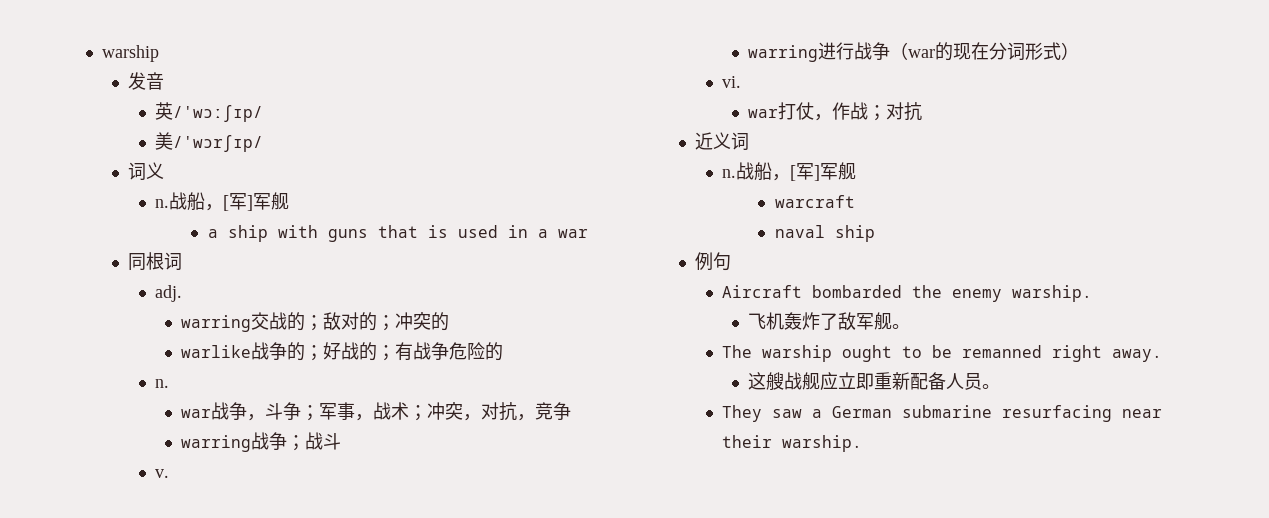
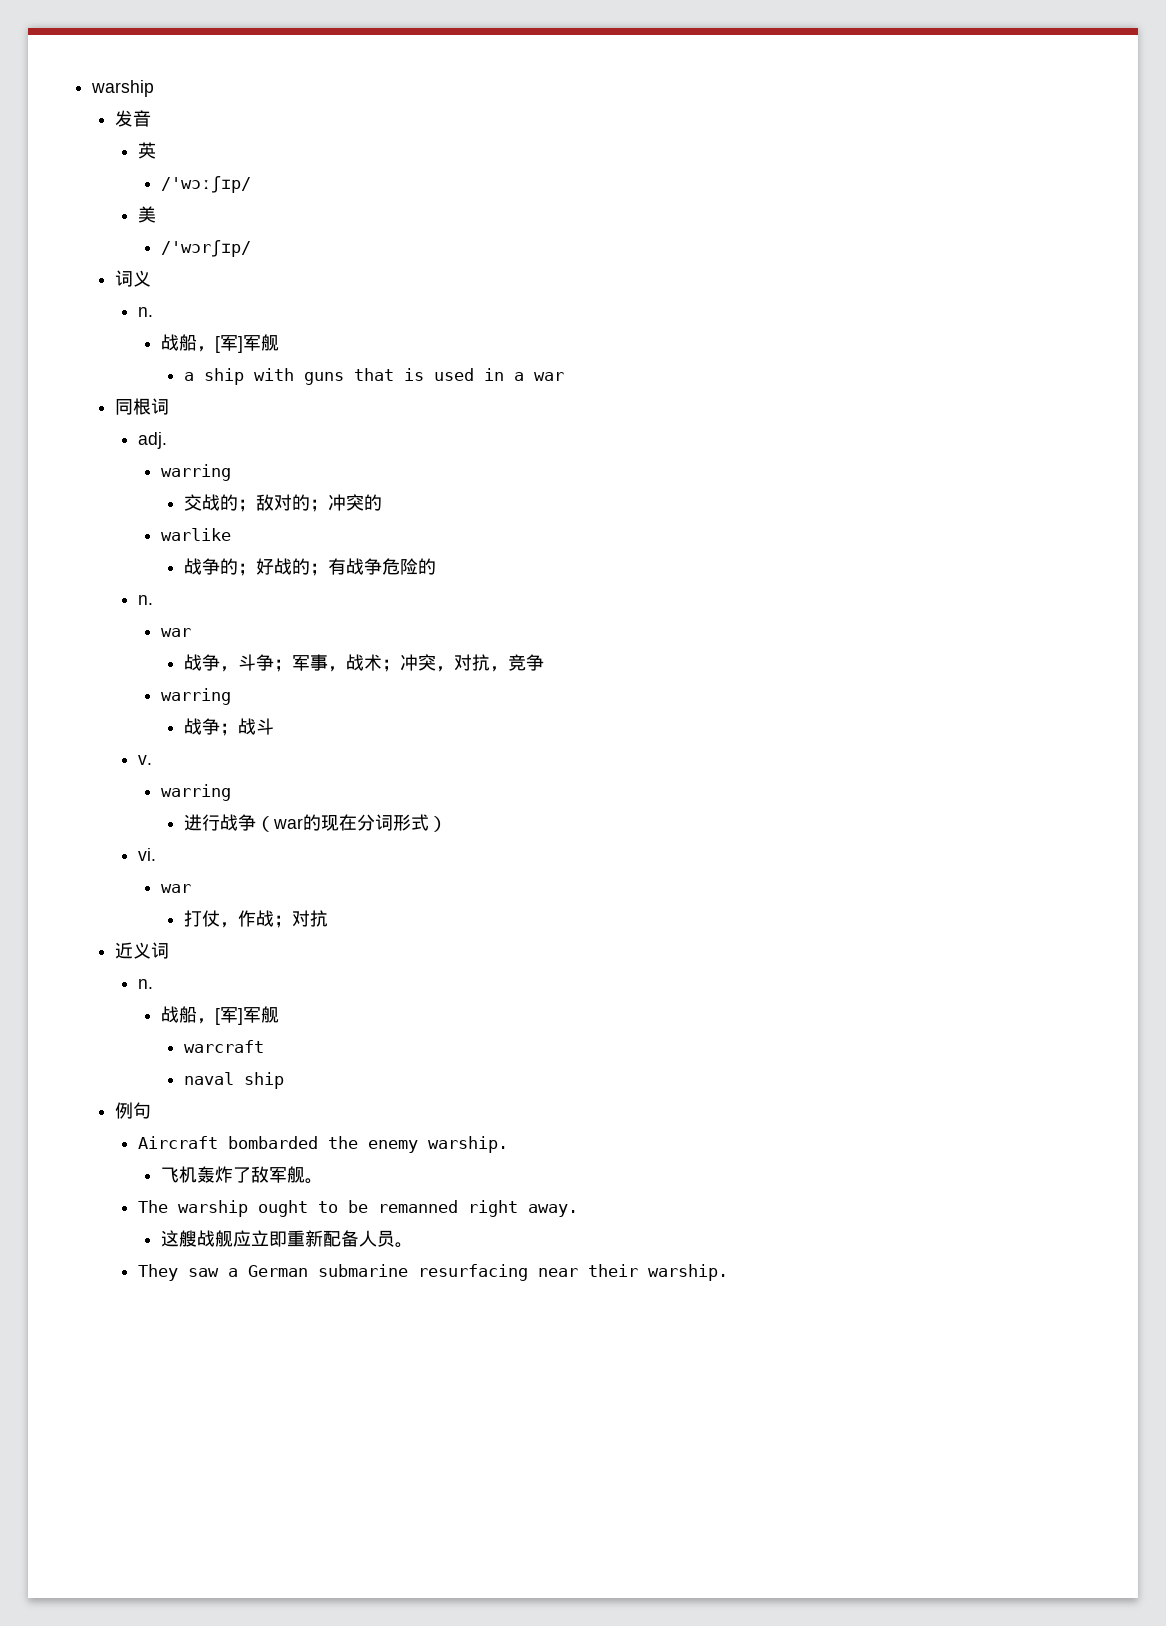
- 英/'wɔːʃɪp/
+ 英
+ /'wɔːʃɪp/
- 美/'wɔrʃɪp/
+ 美
+ /'wɔrʃɪp/
  词义
- n.战船，[军]军舰
+ n.
+ 战船，[军]军舰
  adj.
- warring交战的；敌对的；冲突的
+ warring
+ 交战的；敌对的；冲突的
- warlike战争的；好战的；有战争危险的
+ warlike
+ 战争的；好战的；有战争危险的
  n.
- war战争，斗争；军事，战术；冲突，对抗，竞争
- warring战争；战斗
+ war
+ 战争，斗争；军事，战术；冲突，对抗，竞争
+ warring
+ 战争；战斗
  v.
- warring进行战争（war的现在分词形式）
+ warring
+ 进行战争（war的现在分词形式）
  vi.
- war打仗，作战；对抗
+ war
+ 打仗，作战；对抗
  近义词
- n.战船，[军]军舰
+ n.
+ 战船，[军]军舰

